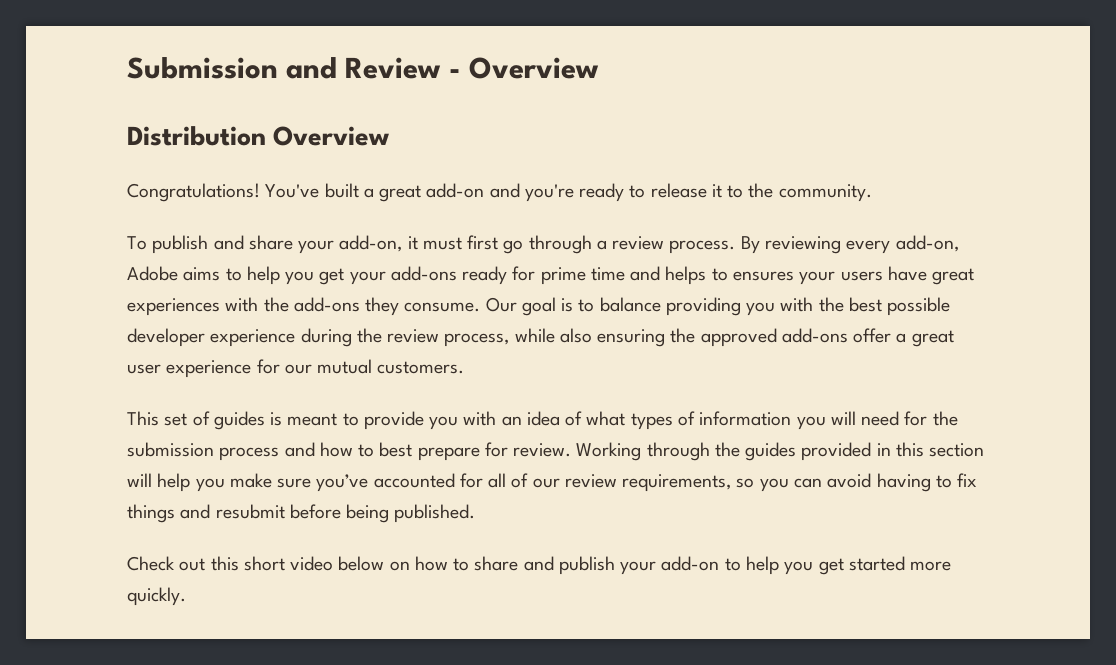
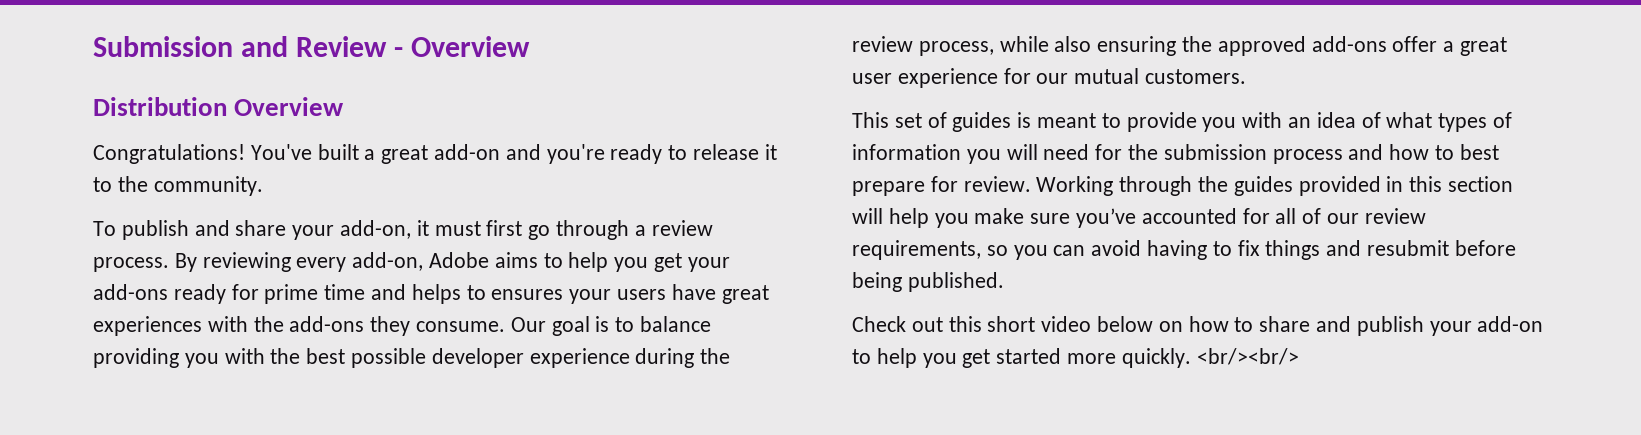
+ <br/><br/>

